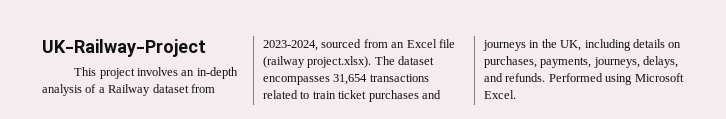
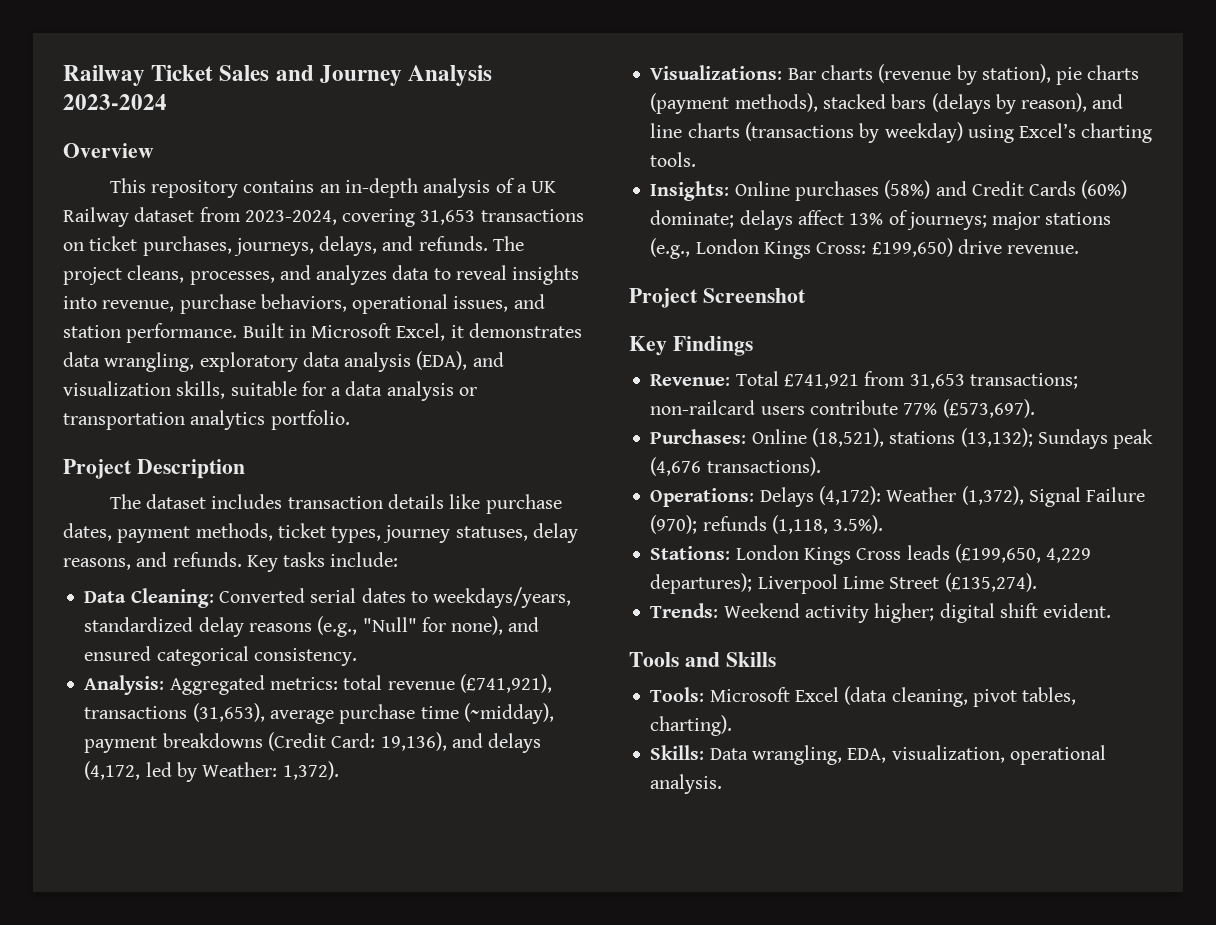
- UK-Railway-Project
+ Railway Ticket Sales and Journey Analysis 2023-2024
+ Overview
- This project involves an in-depth analysis of a Railway dataset from 2023-2024, sourced from an Excel file (railway project.xlsx). The dataset encompasses 31,654 transactions related to train ticket purchases and journeys in the UK, including details on purchases, payments, journeys, delays, and refunds. Performed using Microsoft Excel.
+ This repository contains an in-depth analysis of a UK Railway dataset from 2023-2024, covering 31,653 transactions on ticket purchases, journeys, delays, and refunds. The project cleans, processes, and analyzes data to reveal insights into revenue, purchase behaviors, operational issues, and station performance. Built in Microsoft Excel, it demonstrates data wrangling, exploratory data analysis (EDA), and visualization skills, suitable for a data analysis or transportation analytics portfolio.
+ Project Description
+ The dataset includes transaction details like purchase dates, payment methods, ticket types, journey statuses, delay reasons, and refunds. Key tasks include:
+ Data Cleaning: Converted serial dates to weekdays/years, standardized delay reasons (e.g., "Null" for none), and ensured categorical consistency.
+ Analysis: Aggregated metrics: total revenue (£741,921), transactions (31,653), average purchase time (~midday), payment breakdowns (Credit Card: 19,136), and delays (4,172, led by Weather: 1,372).
+ Visualizations: Bar charts (revenue by station), pie charts (payment methods), stacked bars (delays by reason), and line charts (transactions by weekday) using Excel’s charting tools.
+ Insights: Online purchases (58%) and Credit Cards (60%) dominate; delays affect 13% of journeys; major stations (e.g., London Kings Cross: £199,650) drive revenue.
+ Project Screenshot
+ Key Findings
+ Revenue: Total £741,921 from 31,653 transactions; non-railcard users contribute 77% (£573,697).
+ Purchases: Online (18,521), stations (13,132); Sundays peak (4,676 transactions).
+ Operations: Delays (4,172): Weather (1,372), Signal Failure (970); refunds (1,118, 3.5%).
+ Stations: London Kings Cross leads (£199,650, 4,229 departures); Liverpool Lime Street (£135,274).
+ Trends: Weekend activity higher; digital shift evident.
+ Tools and Skills
+ Tools: Microsoft Excel (data cleaning, pivot tables, charting).
+ Skills: Data wrangling, EDA, visualization, operational analysis.

